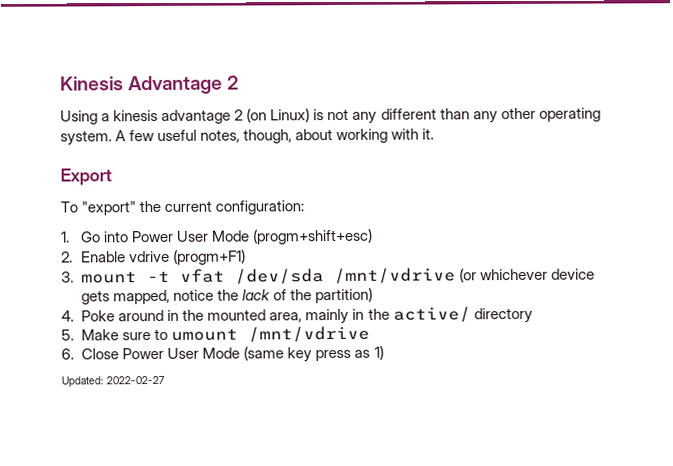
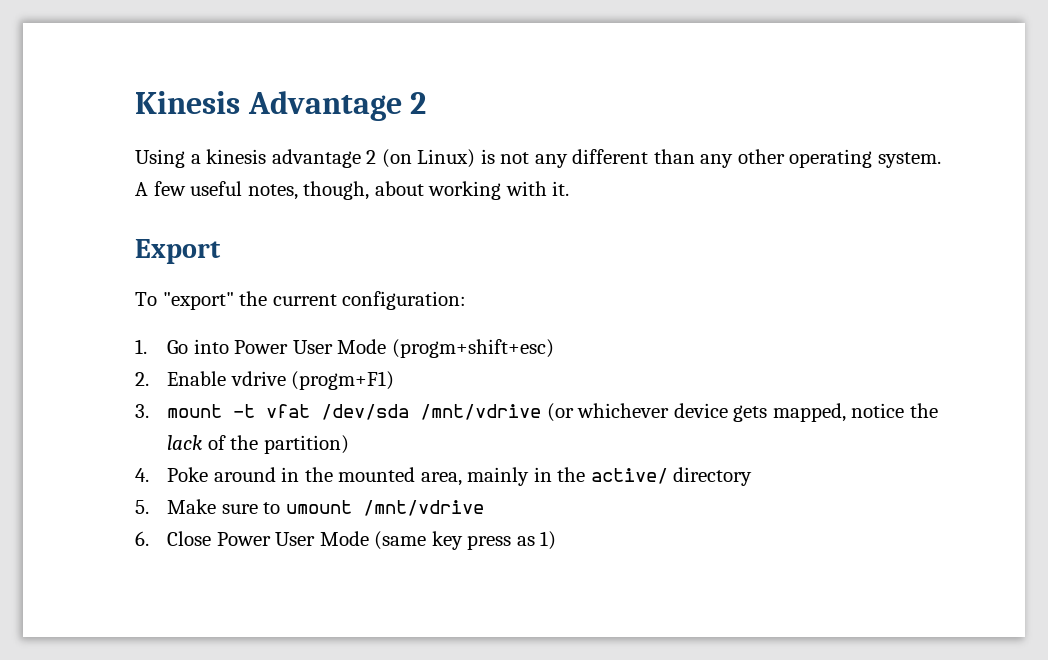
- Updated: 2022-02-27

